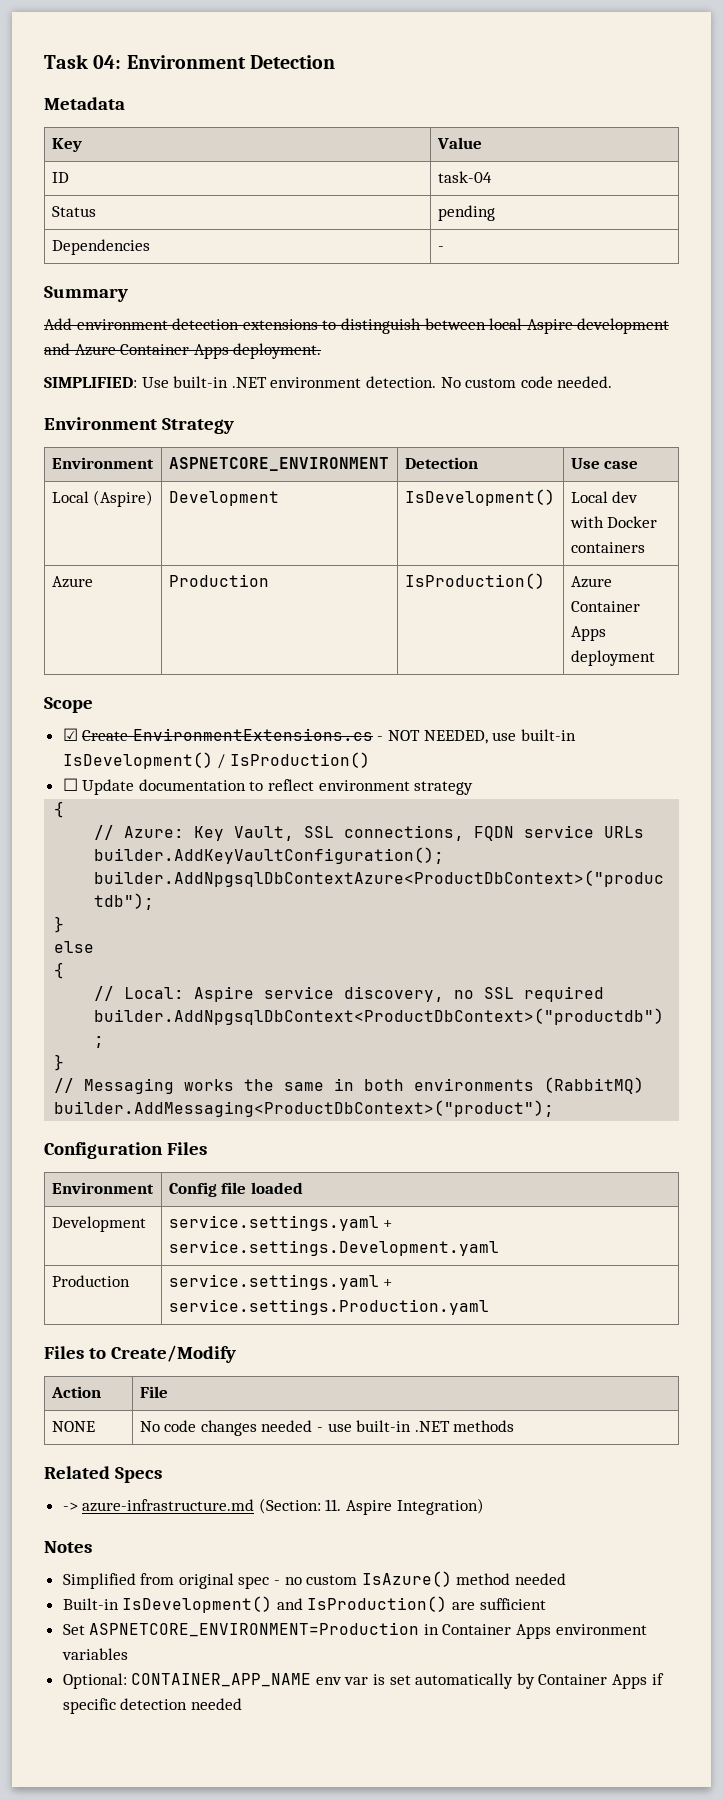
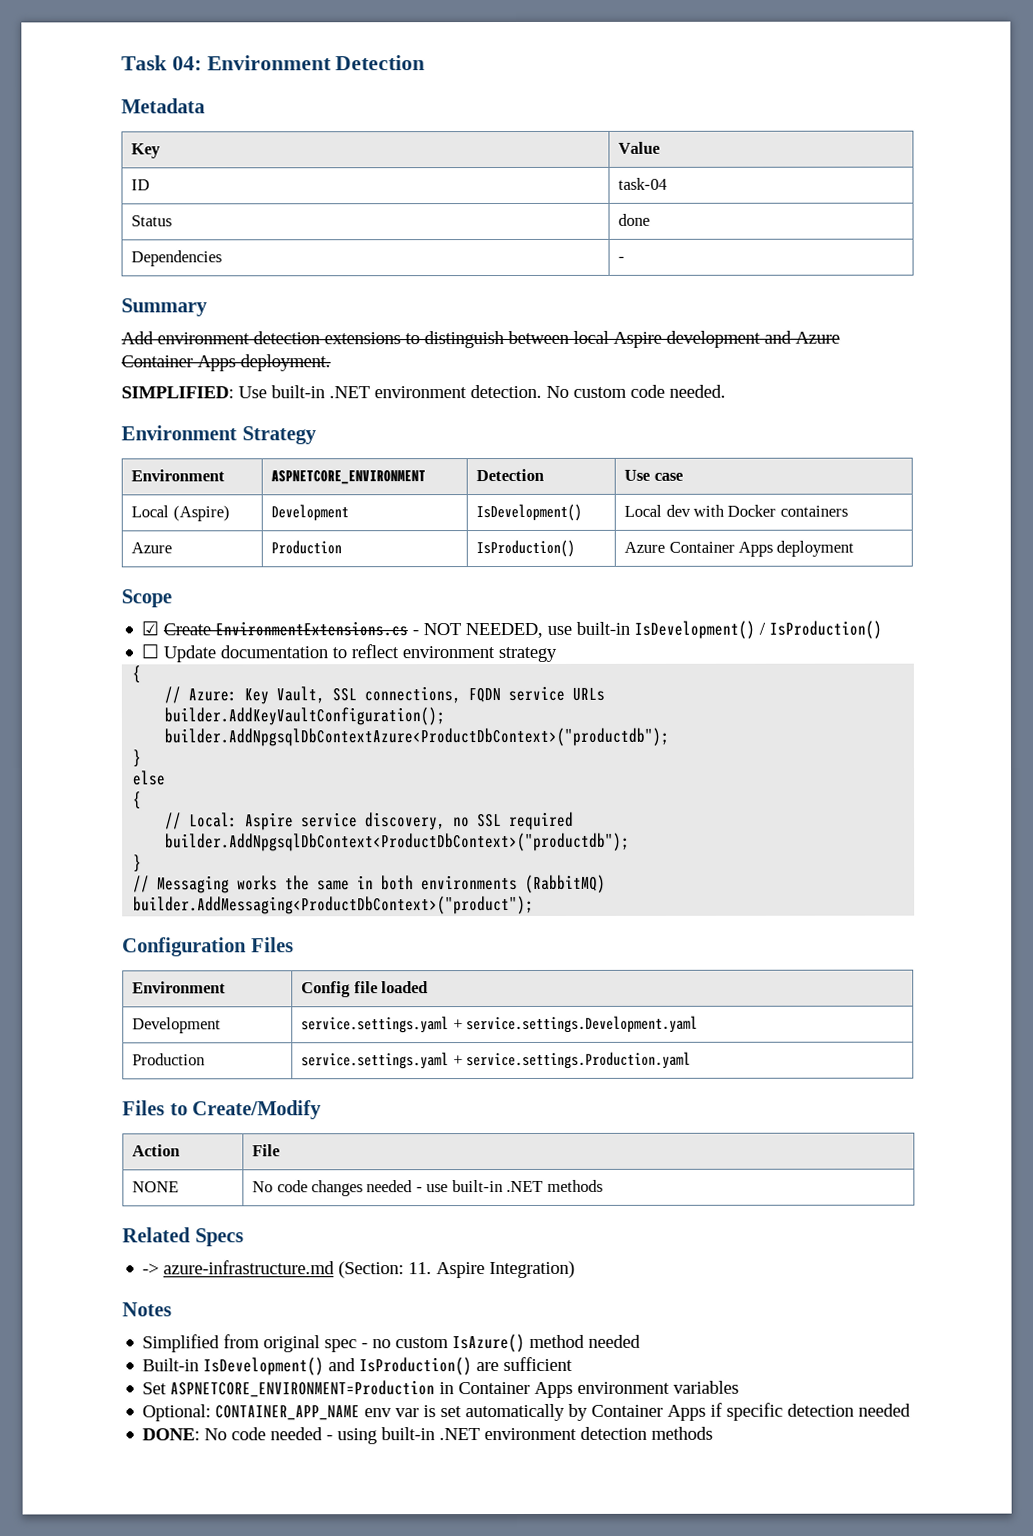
- Status | pending
+ Status | done
+ DONE: No code needed - using built-in .NET environment detection methods

